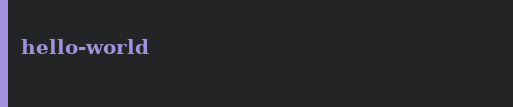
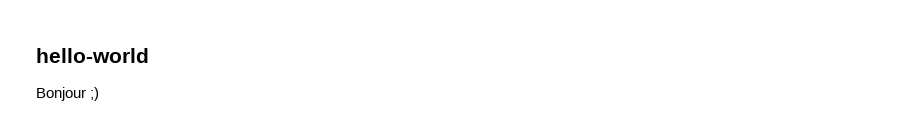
+ Bonjour ;)

